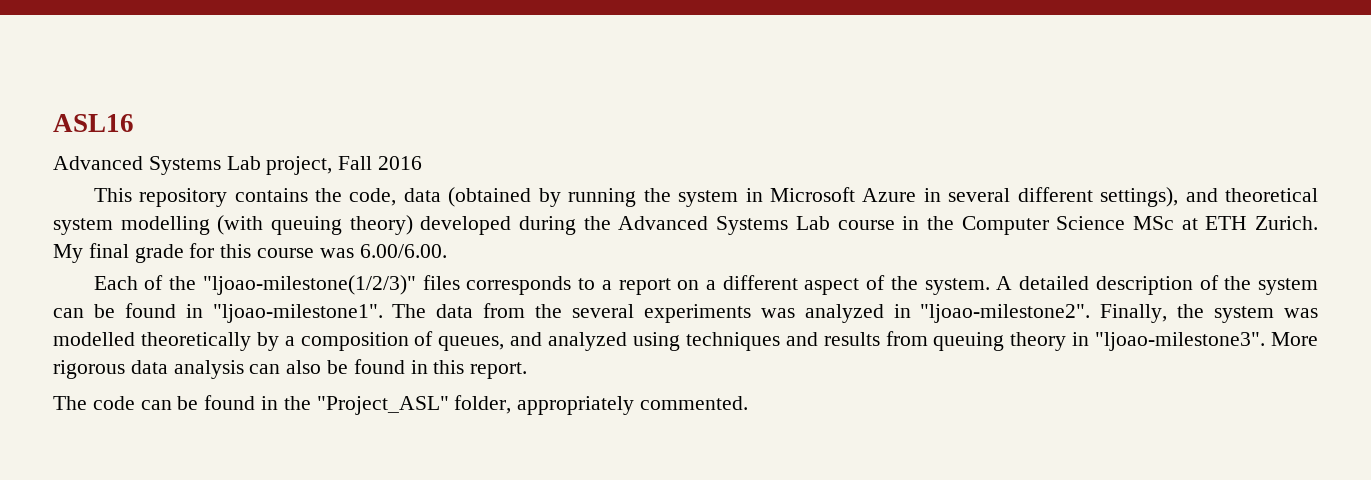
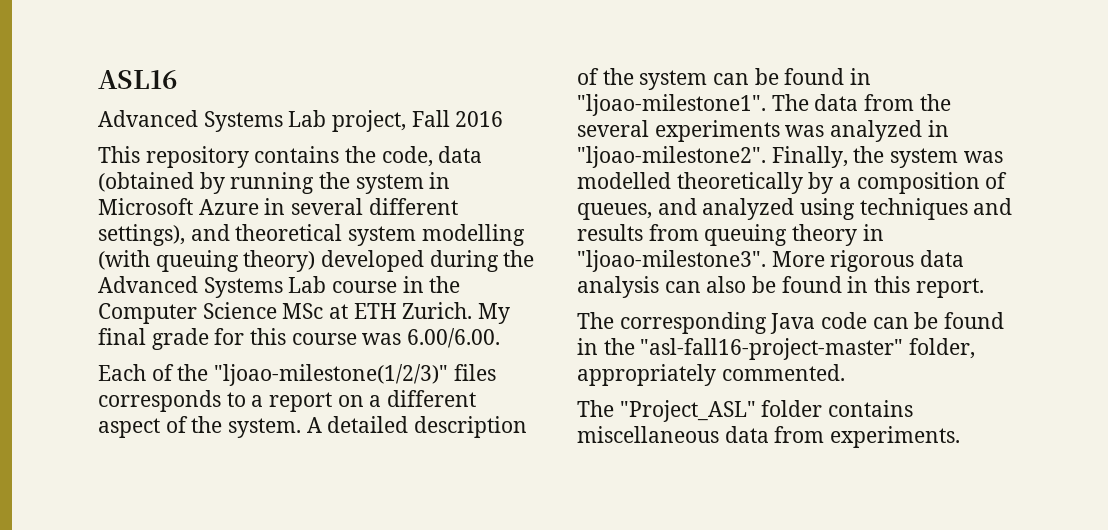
- The code can be found in the "Project_ASL" folder, appropriately commented.
+ The corresponding Java code can be found in the "asl-fall16-project-master" folder, appropriately commented.
+ The "Project_ASL" folder contains miscellaneous data from experiments.

